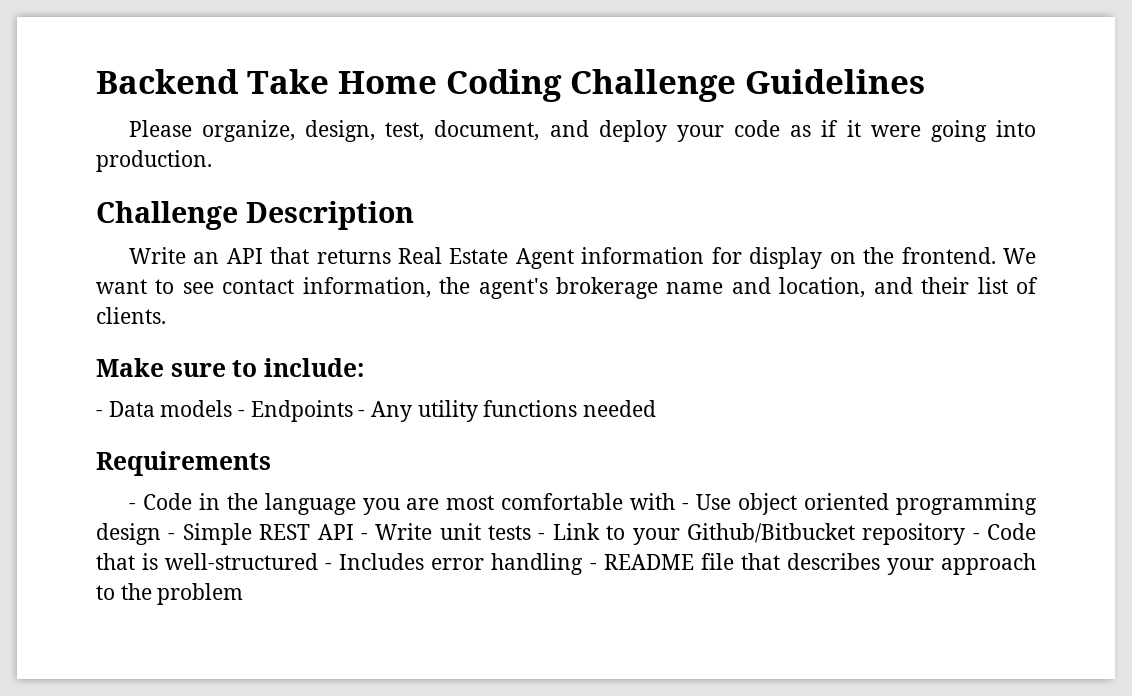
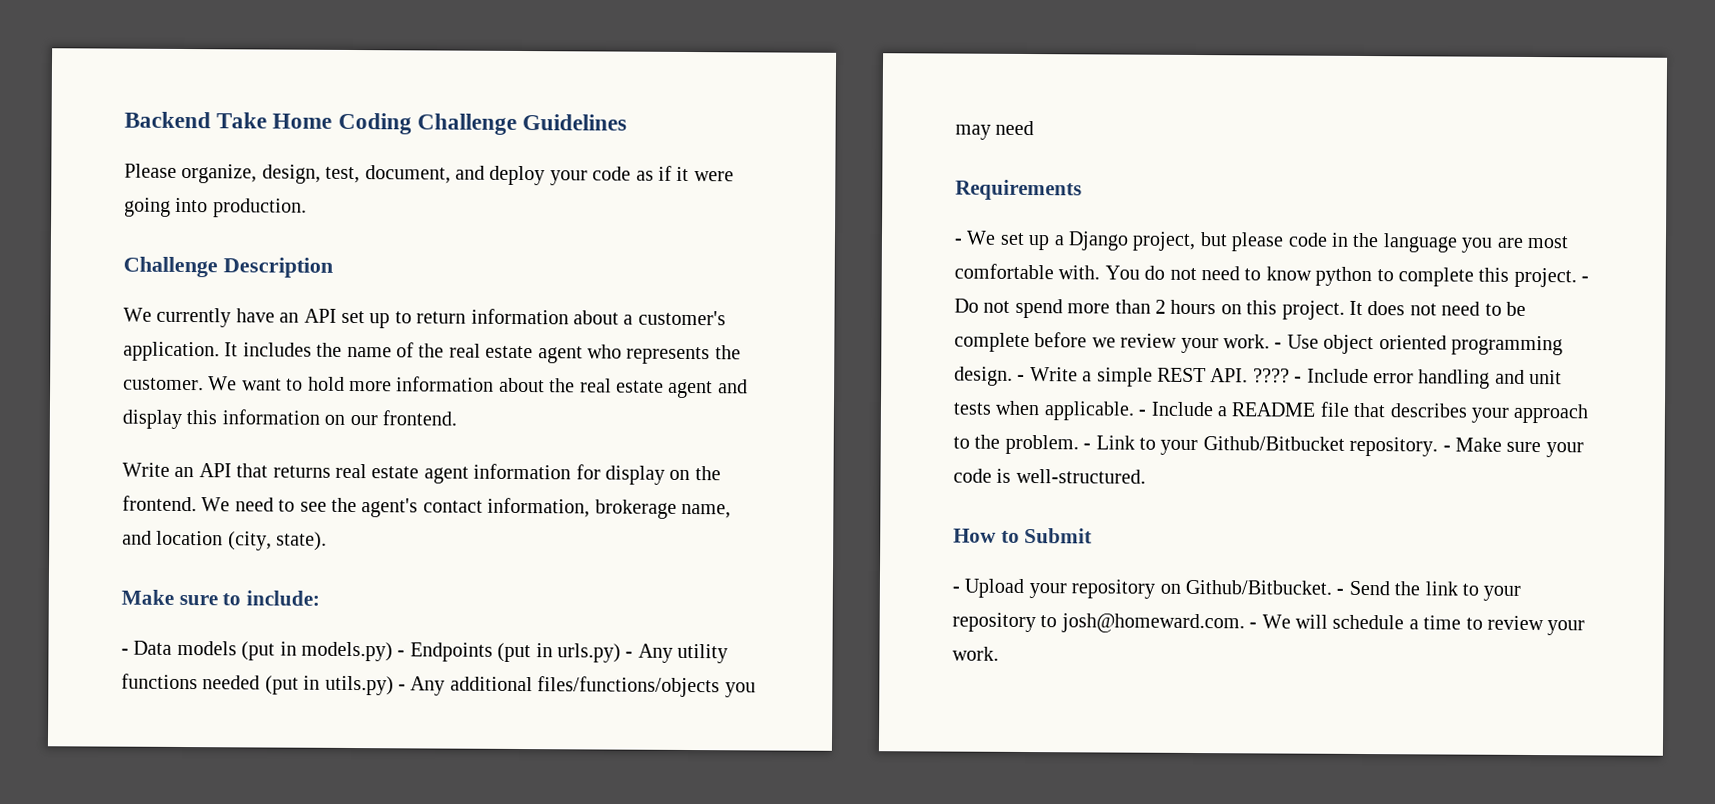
+ We currently have an API set up to return information about a customer's application. It includes the name of the real estate agent who represents the customer. We want to hold more information about the real estate agent and display this information on our frontend.
- Write an API that returns Real Estate Agent information for display on the frontend.
+ Write an API that returns real estate agent information for display on the frontend.
- We want to see contact information, the agent's brokerage name and location, and their list of clients.
+ We need to see the agent's contact information, brokerage name, and location (city, state).
- - Data models - Endpoints - Any utility functions needed
+ - Data models (put in models.py) - Endpoints (put in urls.py) - Any utility functions needed (put in utils.py) - Any additional files/functions/objects you may need
  Requirements
- - Code in the language you are most comfortable with - Use object oriented programming design - Simple REST API - Write unit tests - Link to your Github/Bitbucket repository - Code that is well-structured - Includes error handling - README file that describes your approach to the problem
+ - We set up a Django project, but please code in the language you are most comfortable with. You do not need to know python to complete this project. - Do not spend more than 2 hours on this project. It does not need to be complete before we review your work. - Use object oriented programming design. - Write a simple REST API. ???? - Include error handling and unit tests when applicable. - Include a README file that describes your approach to the problem. - Link to your Github/Bitbucket repository. - Make sure your code is well-structured.
+ How to Submit
+ - Upload your repository on Github/Bitbucket. - Send the link to your repository to josh@homeward.com. - We will schedule a time to review your work.

